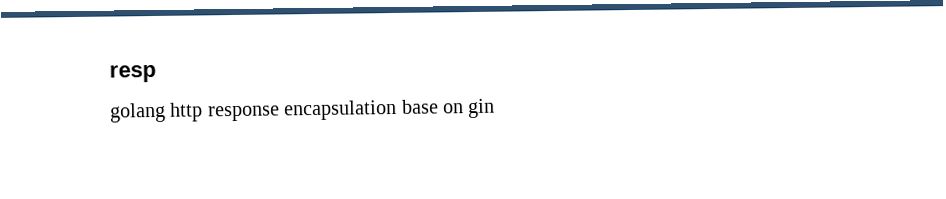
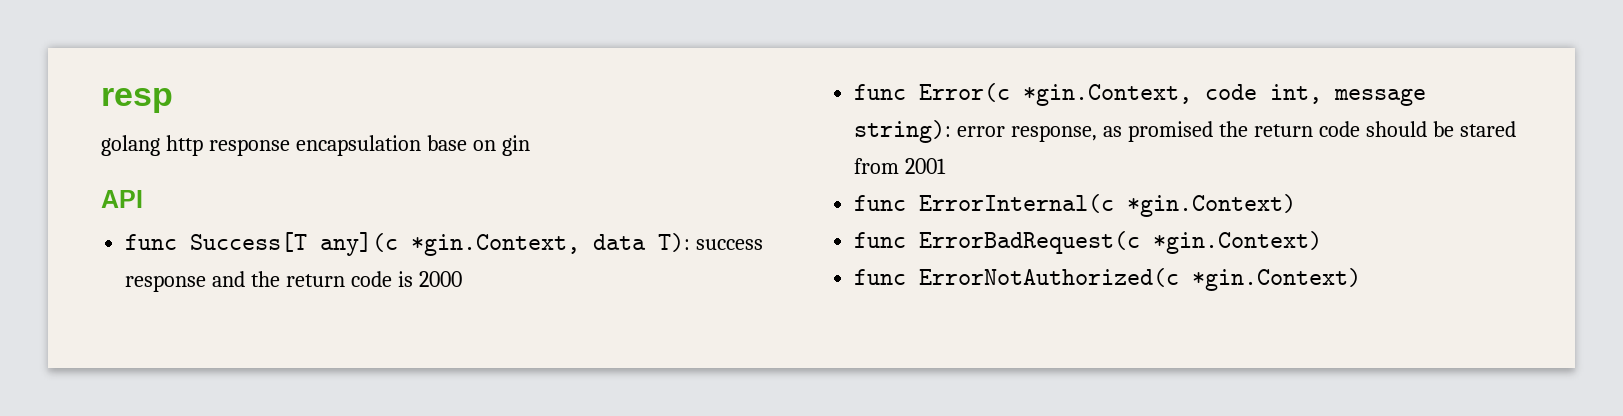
+ API
+ func Success[T any](c *gin.Context, data T): success response and the return code is 2000
+ func Error(c *gin.Context, code int, message string): error response, as promised the return code should be stared from 2001
+ func ErrorInternal(c *gin.Context)
+ func ErrorBadRequest(c *gin.Context)
+ func ErrorNotAuthorized(c *gin.Context)

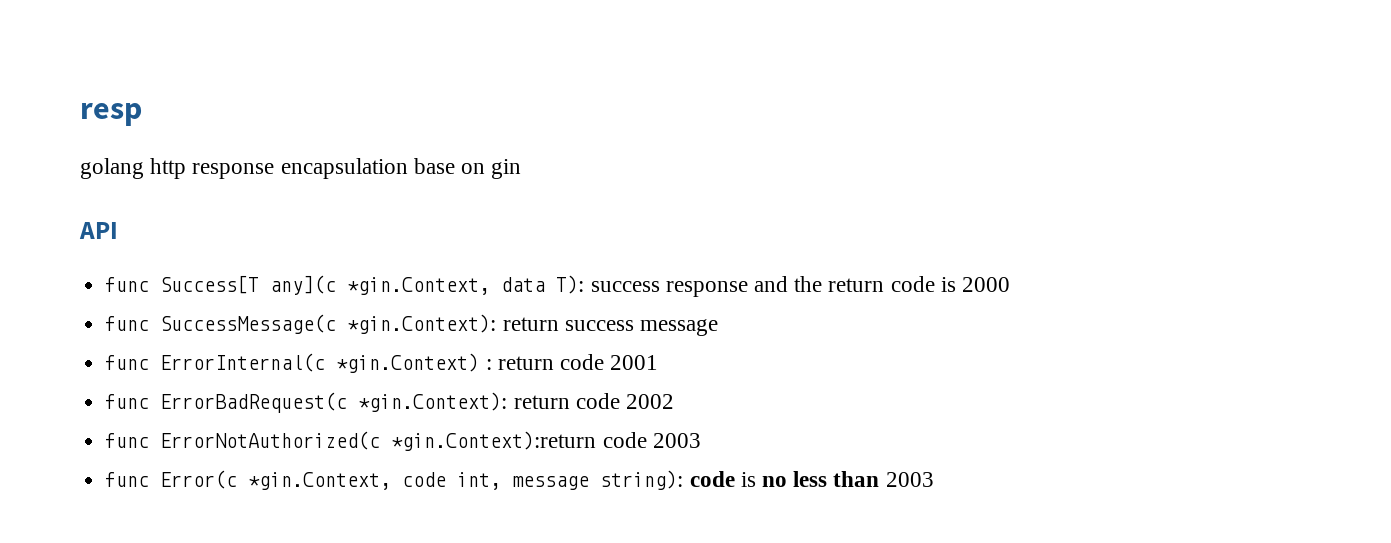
+ func SuccessMessage(c *gin.Context): return success message
+ func ErrorInternal(c *gin.Context) : return code 2001
+ func ErrorBadRequest(c *gin.Context): return code 2002
+ func ErrorNotAuthorized(c *gin.Context):return code 2003
- func Error(c *gin.Context, code int, message string): error response, as promised the return code should be stared from 2001
- func ErrorInternal(c *gin.Context)
- func ErrorBadRequest(c *gin.Context)
- func ErrorNotAuthorized(c *gin.Context)
+ func Error(c *gin.Context, code int, message string): code is no less than 2003

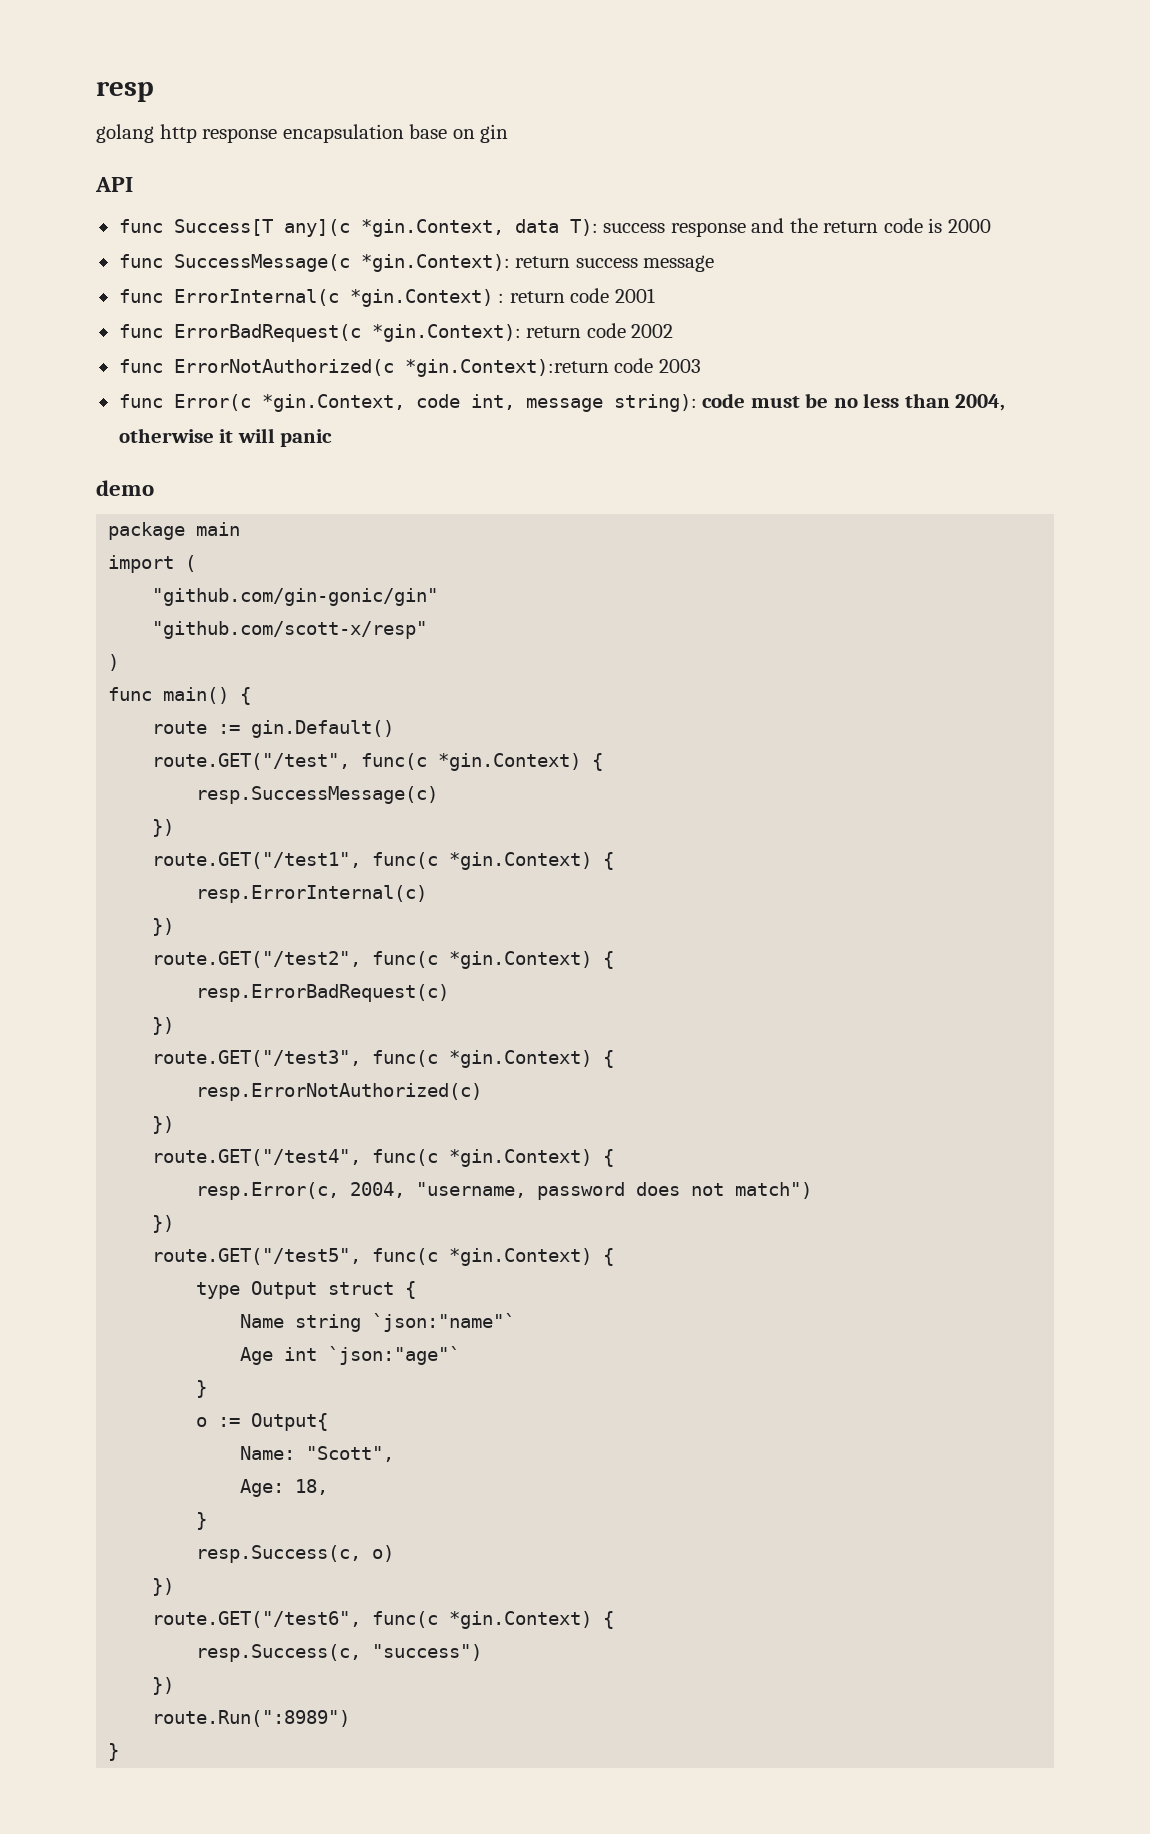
- func Error(c *gin.Context, code int, message string): code is no less than 2003
+ func Error(c *gin.Context, code int, message string): code must be no less than 2004, otherwise it will panic
+ demo
+ package main
+ import (
+ "github.com/gin-gonic/gin"
+ "github.com/scott-x/resp"
+ )
+ func main() {
+ route := gin.Default()
+ route.GET("/test", func(c *gin.Context) {
+ resp.SuccessMessage(c)
+ })
+ route.GET("/test1", func(c *gin.Context) {
+ resp.ErrorInternal(c)
+ })
+ route.GET("/test2", func(c *gin.Context) {
+ resp.ErrorBadRequest(c)
+ })
+ route.GET("/test3", func(c *gin.Context) {
+ resp.ErrorNotAuthorized(c)
+ })
+ route.GET("/test4", func(c *gin.Context) {
+ resp.Error(c, 2004, "username, password does not match")
+ })
+ route.GET("/test5", func(c *gin.Context) {
+ type Output struct {
+ Name string `json:"name"`
+ Age int `json:"age"`
+ }
+ o := Output{
+ Name: "Scott",
+ Age: 18,
+ }
+ resp.Success(c, o)
+ })
+ route.GET("/test6", func(c *gin.Context) {
+ resp.Success(c, "success")
+ })
+ route.Run(":8989")
+ }

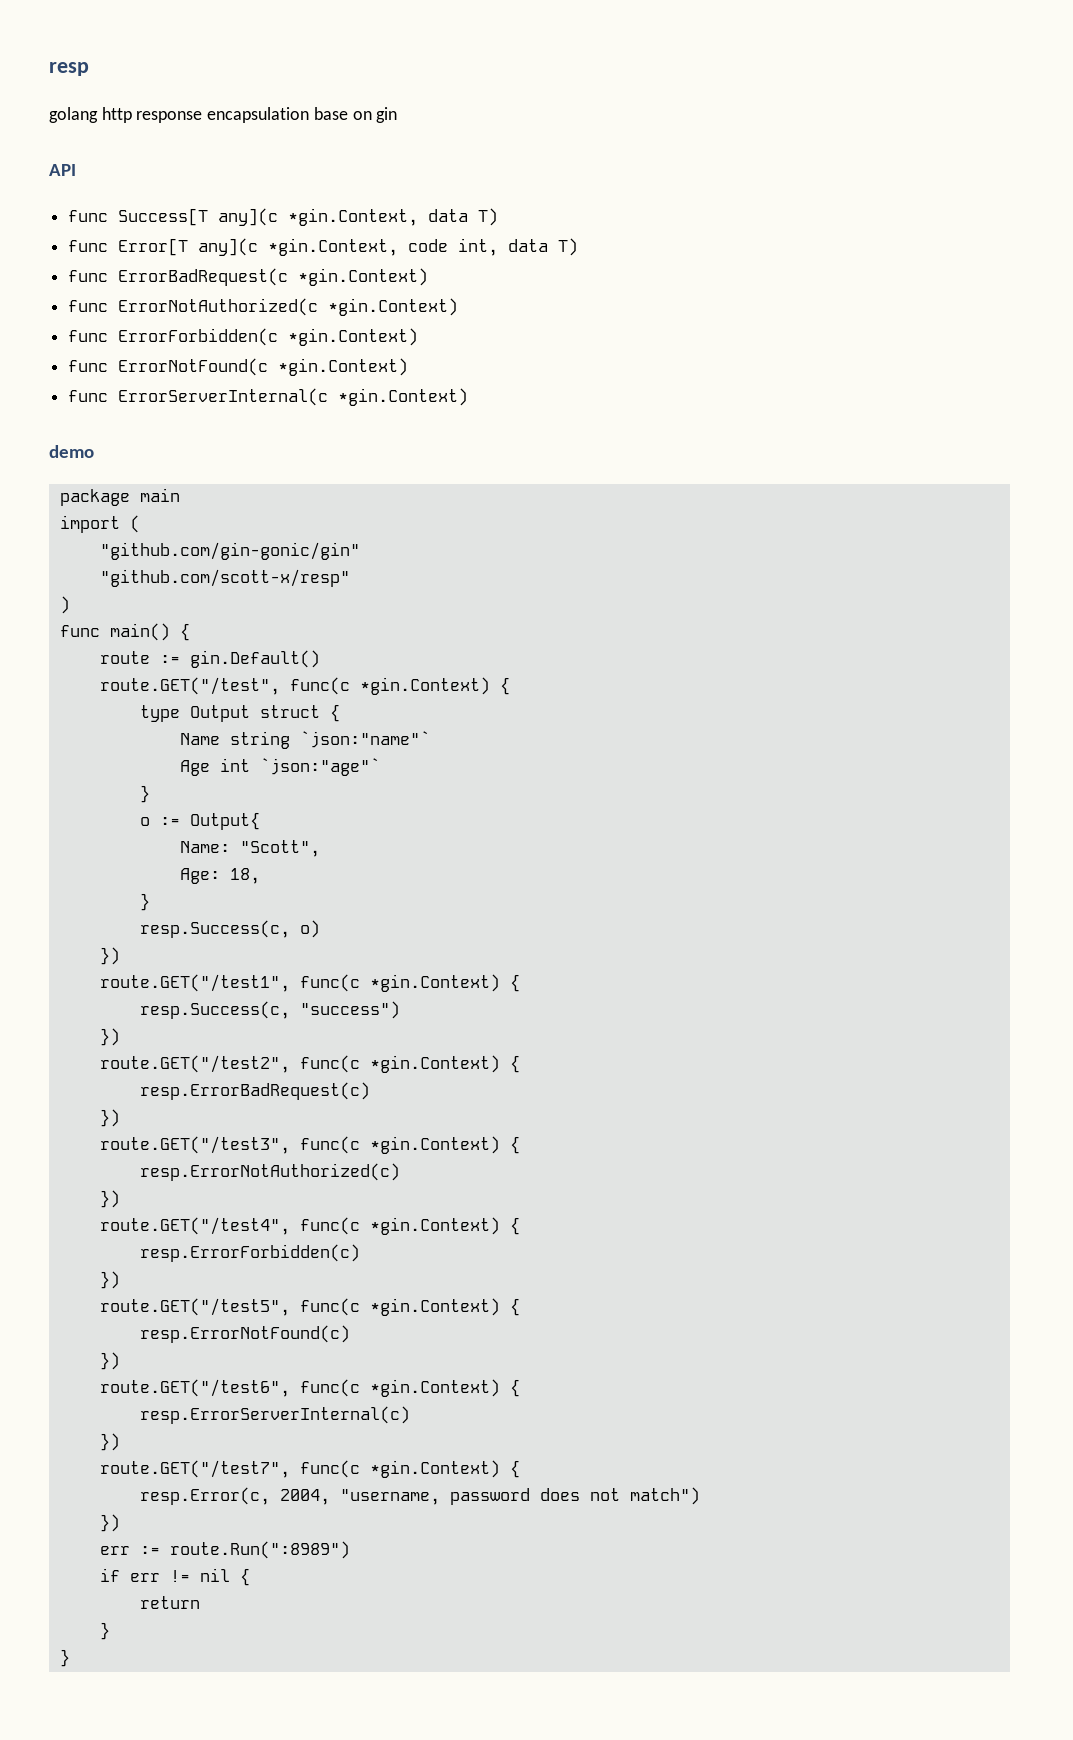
- func Success[T any](c *gin.Context, data T): success response and the return code is 2000
- func SuccessMessage(c *gin.Context): return success message
- func ErrorInternal(c *gin.Context) : return code 2001
- func ErrorBadRequest(c *gin.Context): return code 2002
- func ErrorNotAuthorized(c *gin.Context):return code 2003
- func Error(c *gin.Context, code int, message string): code must be no less than 2004, otherwise it will panic
+ func Success[T any](c *gin.Context, data T)
+ func Error[T any](c *gin.Context, code int, data T)
+ func ErrorBadRequest(c *gin.Context)
+ func ErrorNotAuthorized(c *gin.Context)
+ func ErrorForbidden(c *gin.Context)
+ func ErrorNotFound(c *gin.Context)
+ func ErrorServerInternal(c *gin.Context)
- resp.SuccessMessage(c)
- })
- route.GET("/test1", func(c *gin.Context) {
- resp.ErrorInternal(c)
- })
- route.GET("/test2", func(c *gin.Context) {
- resp.ErrorBadRequest(c)
- })
- route.GET("/test3", func(c *gin.Context) {
- resp.ErrorNotAuthorized(c)
- })
- route.GET("/test4", func(c *gin.Context) {
- resp.Error(c, 2004, "username, password does not match")
- })
- route.GET("/test5", func(c *gin.Context) {
- route.GET("/test6", func(c *gin.Context) {
+ route.GET("/test1", func(c *gin.Context) {
- route.Run(":8989")
+ route.GET("/test2", func(c *gin.Context) {
+ resp.ErrorBadRequest(c)
+ })
+ route.GET("/test3", func(c *gin.Context) {
+ resp.ErrorNotAuthorized(c)
+ })
+ route.GET("/test4", func(c *gin.Context) {
+ resp.ErrorForbidden(c)
+ })
+ route.GET("/test5", func(c *gin.Context) {
+ resp.ErrorNotFound(c)
+ })
+ route.GET("/test6", func(c *gin.Context) {
+ resp.ErrorServerInternal(c)
+ })
+ route.GET("/test7", func(c *gin.Context) {
+ resp.Error(c, 2004, "username, password does not match")
+ })
+ err := route.Run(":8989")
+ if err != nil {
+ return
+ }

